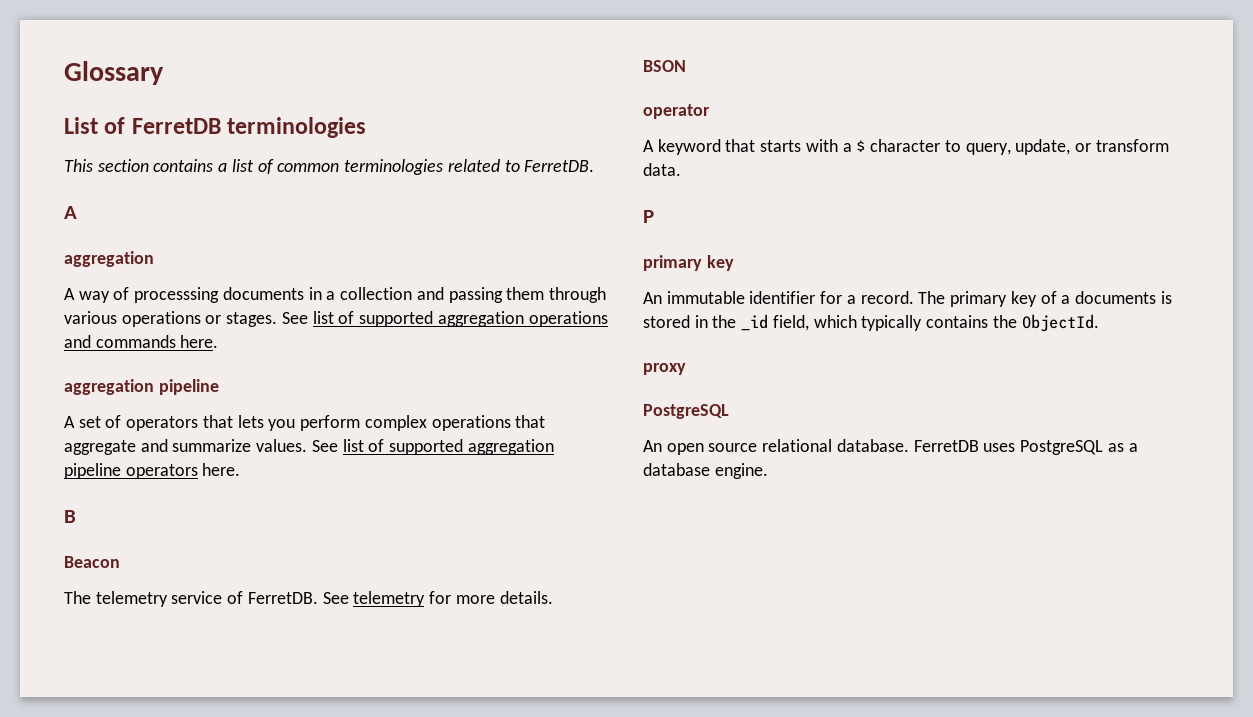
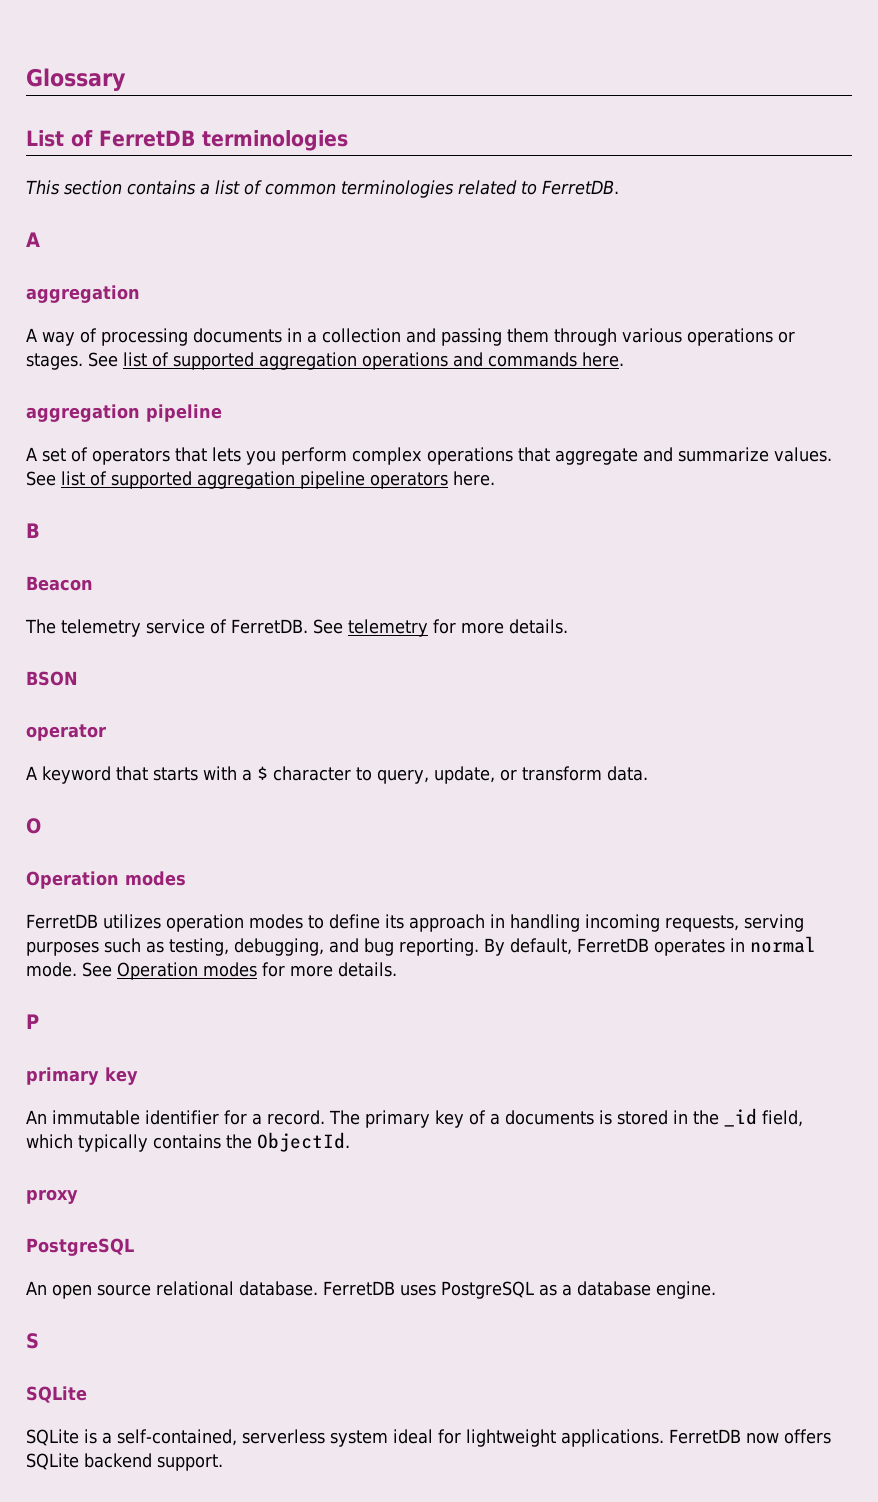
- A way of processsing documents in a collection and passing them through various operations or stages.
+ A way of processing documents in a collection and passing them through various operations or stages.
+ O
+ Operation modes
+ FerretDB utilizes operation modes to define its approach in handling incoming requests, serving purposes such as testing, debugging, and bug reporting. By default, FerretDB operates in normal mode. See Operation modes for more details.
+ S
+ SQLite
+ SQLite is a self-contained, serverless system ideal for lightweight applications. FerretDB now offers SQLite backend support.

